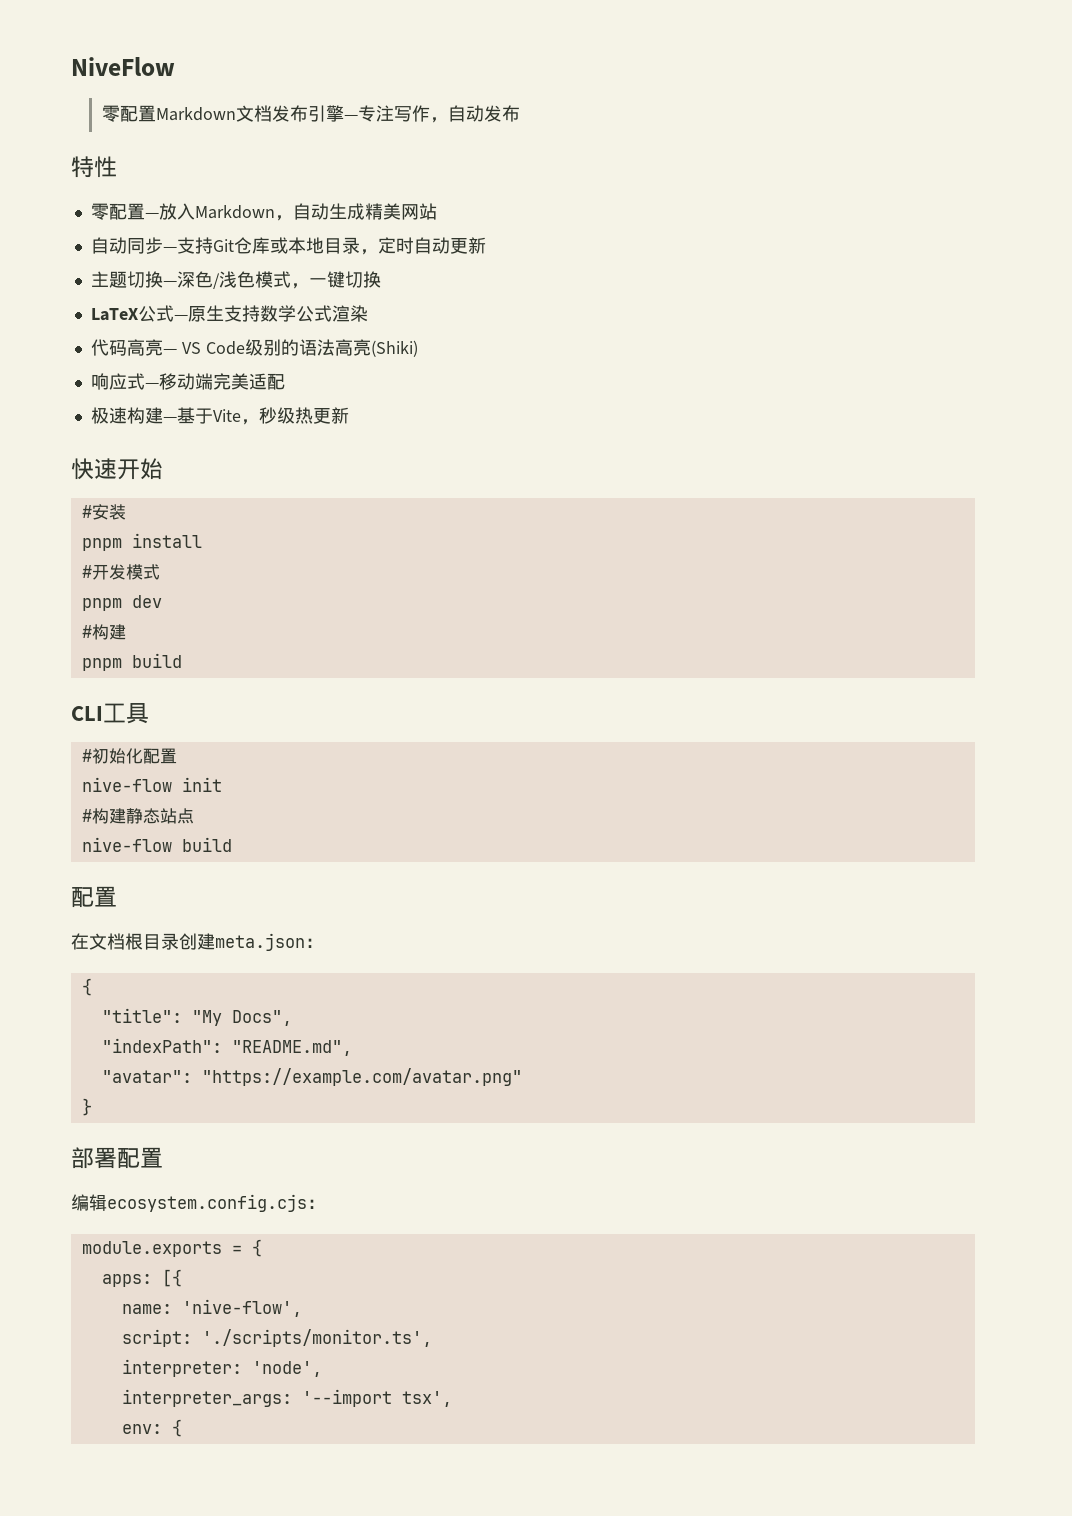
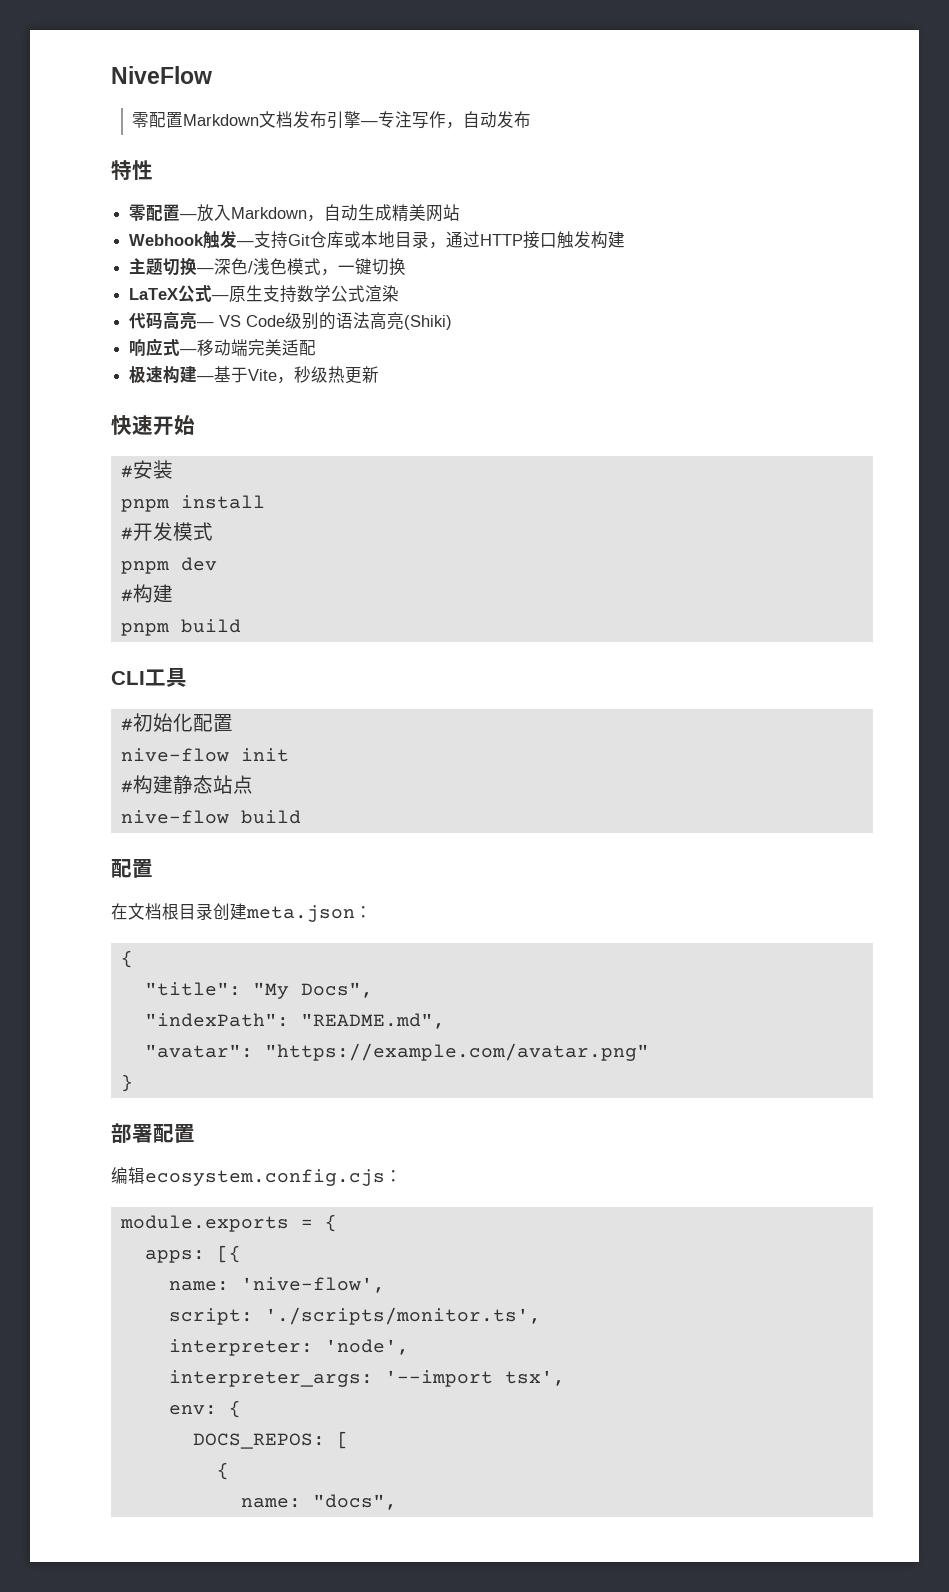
- 自动同步—支持Git仓库或本地目录，定时自动更新
+ Webhook触发—支持Git仓库或本地目录，通过HTTP接口触发构建
+ DOCS_REPOS: [
+ {
+ name: "docs",

